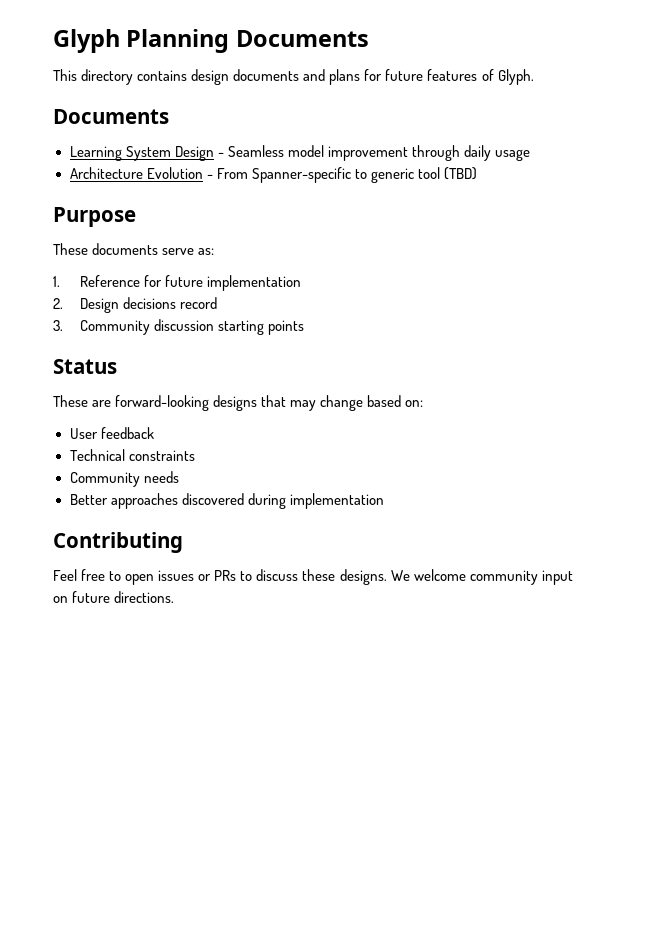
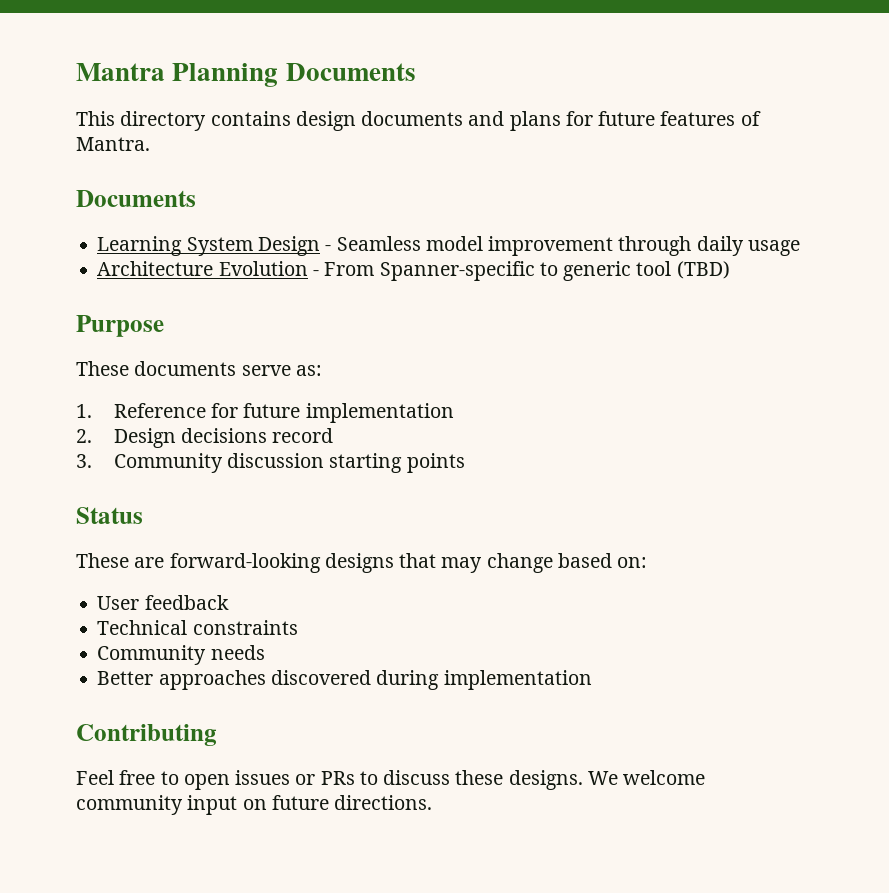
- Glyph Planning Documents
+ Mantra Planning Documents
- This directory contains design documents and plans for future features of Glyph.
+ This directory contains design documents and plans for future features of Mantra.

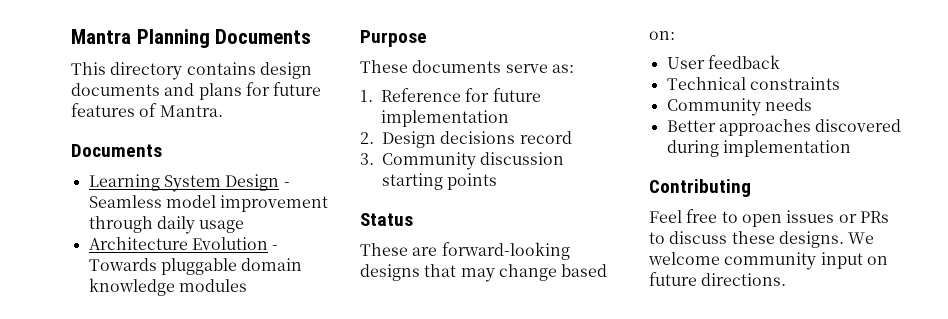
- Architecture Evolution - From Spanner-specific to generic tool (TBD)
+ Architecture Evolution - Towards pluggable domain knowledge modules

